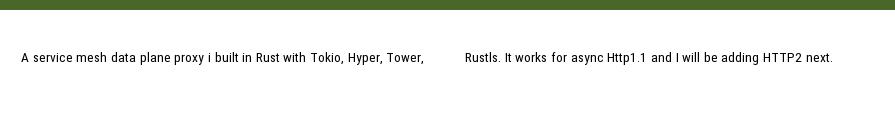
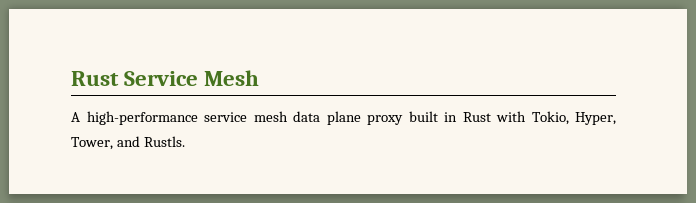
- A service mesh data plane proxy i built in Rust with Tokio, Hyper, Tower, Rustls. It works for async Http1.1 and I will be adding HTTP2 next.
+ Rust Service Mesh
+ A high-performance service mesh data plane proxy built in Rust with Tokio, Hyper, Tower, and Rustls.

